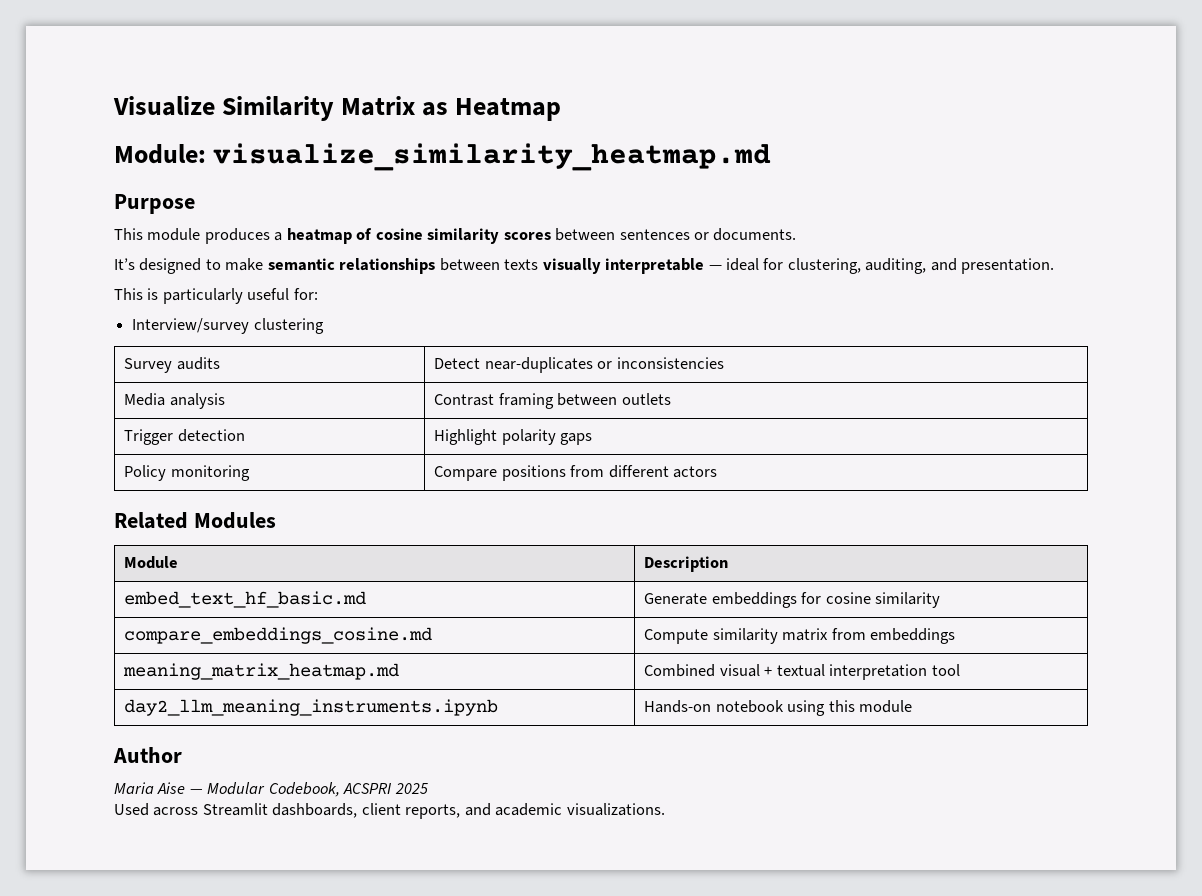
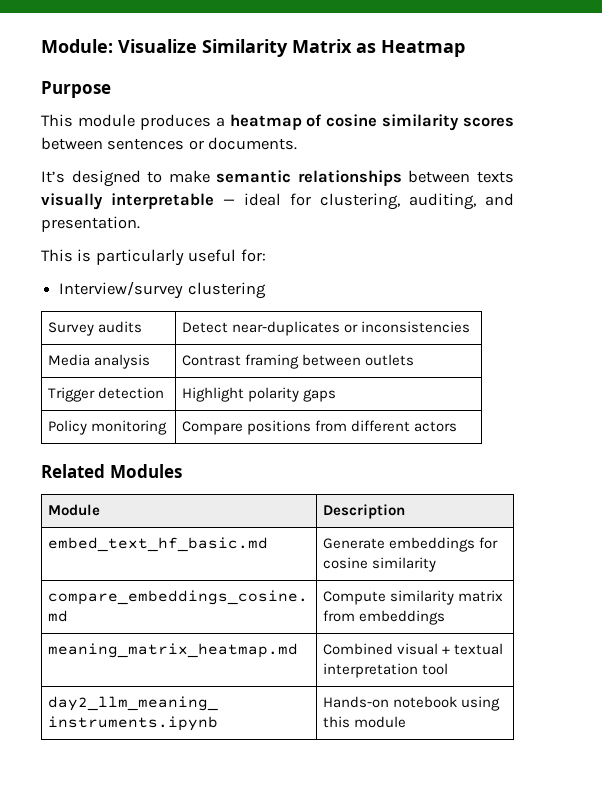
- Visualize Similarity Matrix as Heatmap
+ Module: Visualize Similarity Matrix as Heatmap
- Module: visualize_similarity_heatmap.md
- Author
- Maria Aise — Modular Codebook, ACSPRI 2025
- Used across Streamlit dashboards, client reports, and academic visualizations.

